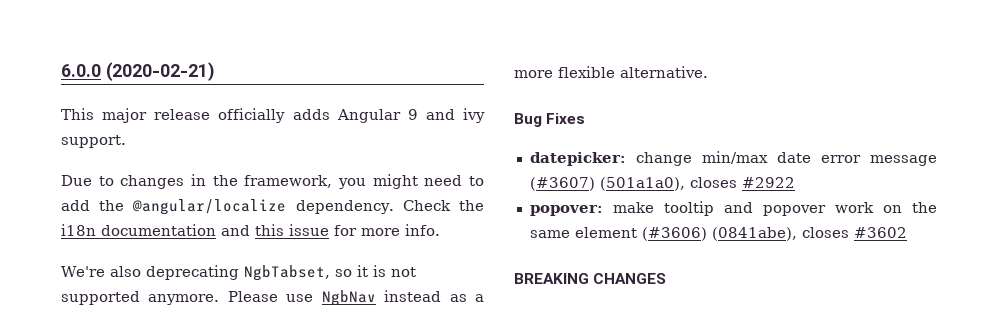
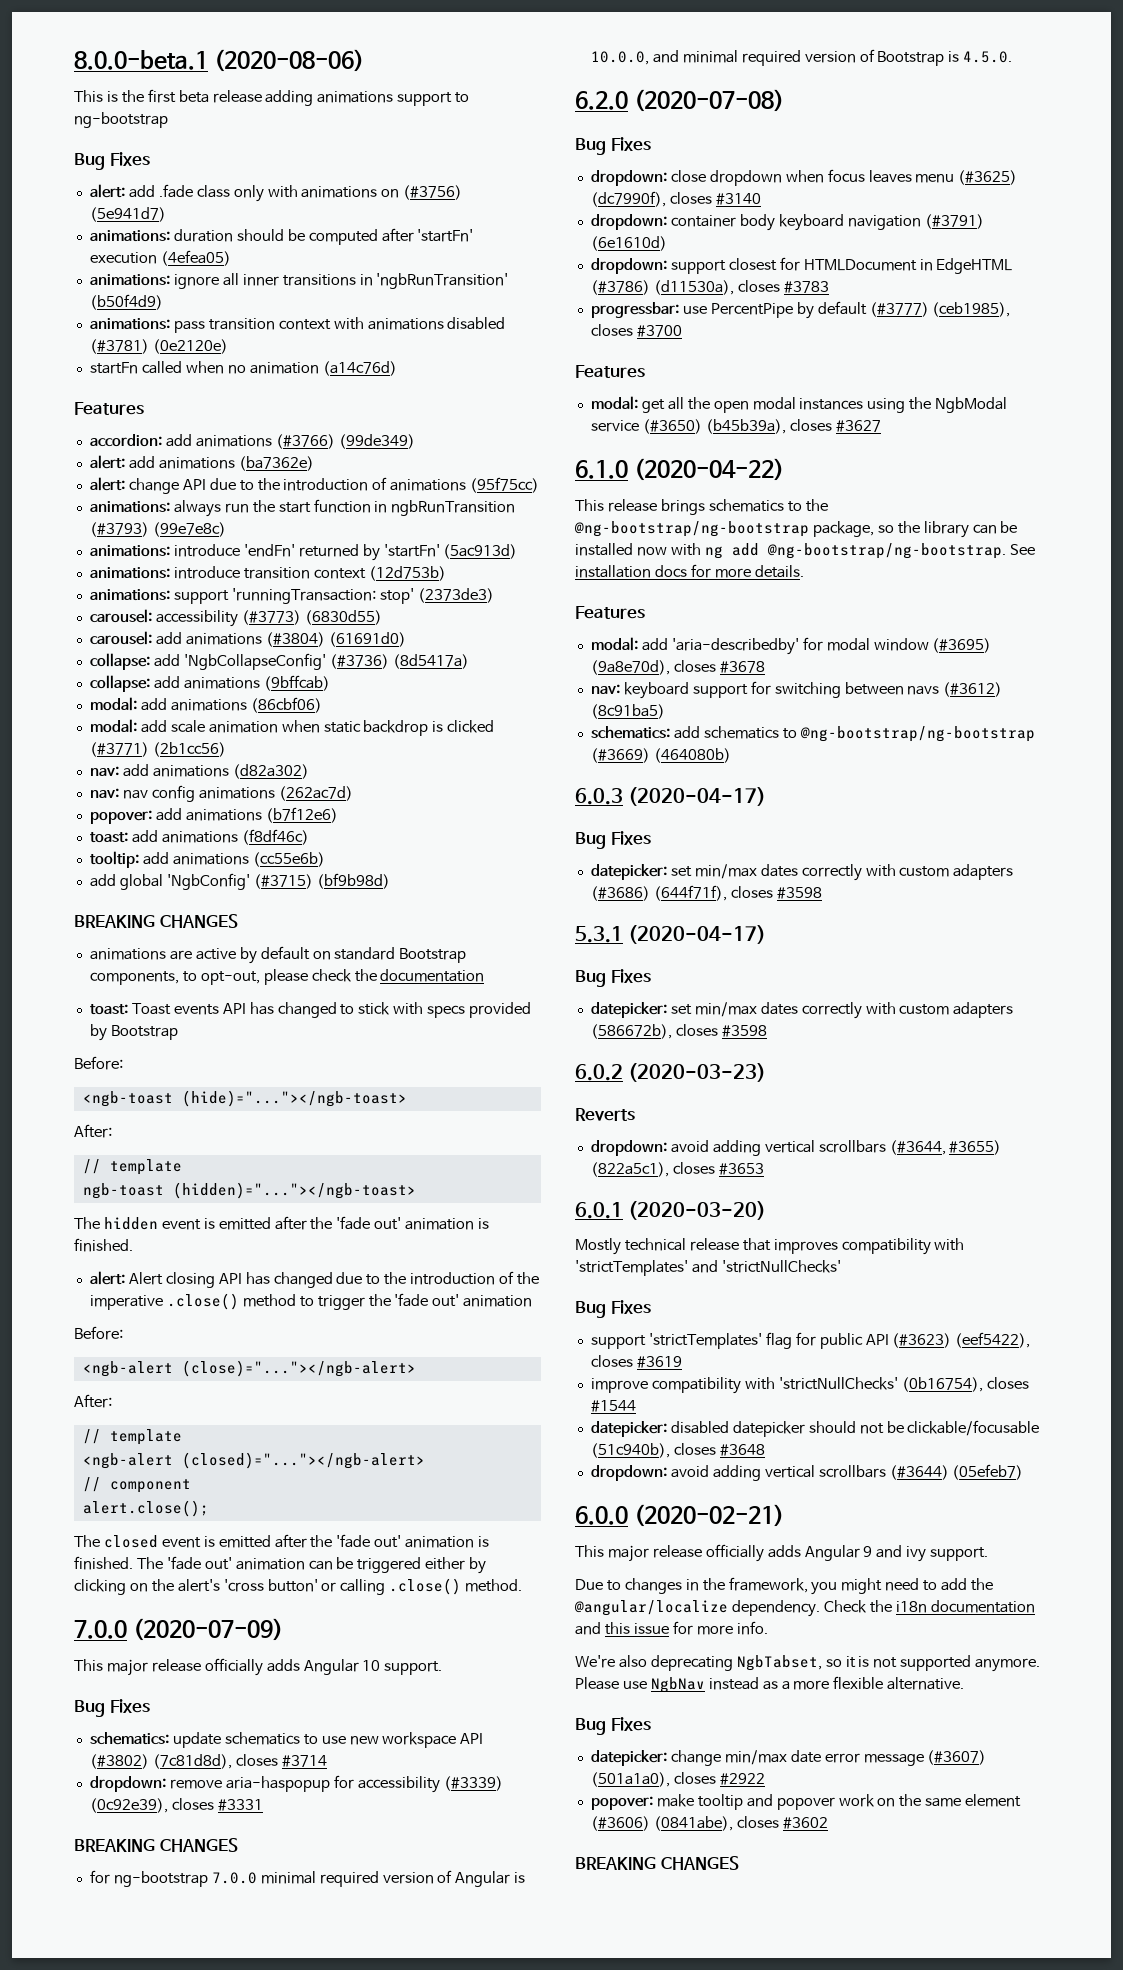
+ 8.0.0-beta.1 (2020-08-06)
+ This is the first beta release adding animations support to ng-bootstrap
+ Bug Fixes
+ alert: add .fade class only with animations on (#3756) (5e941d7)
+ animations: duration should be computed after 'startFn' execution (4efea05)
+ animations: ignore all inner transitions in 'ngbRunTransition' (b50f4d9)
+ animations: pass transition context with animations disabled (#3781) (0e2120e)
+ startFn called when no animation (a14c76d)
+ Features
+ accordion: add animations (#3766) (99de349)
+ alert: add animations (ba7362e)
+ alert: change API due to the introduction of animations (95f75cc)
+ animations: always run the start function in ngbRunTransition (#3793) (99e7e8c)
+ animations: introduce 'endFn' returned by 'startFn' (5ac913d)
+ animations: introduce transition context (12d753b)
+ animations: support 'runningTransaction: stop' (2373de3)
+ carousel: accessibility (#3773) (6830d55)
+ carousel: add animations (#3804) (61691d0)
+ collapse: add 'NgbCollapseConfig' (#3736) (8d5417a)
+ collapse: add animations (9bffcab)
+ modal: add animations (86cbf06)
+ modal: add scale animation when static backdrop is clicked (#3771) (2b1cc56)
+ nav: add animations (d82a302)
+ nav: nav config animations (262ac7d)
+ popover: add animations (b7f12e6)
+ toast: add animations (f8df46c)
+ tooltip: add animations (cc55e6b)
+ add global 'NgbConfig' (#3715) (bf9b98d)
+ BREAKING CHANGES
+ animations are active by default on standard Bootstrap components, to opt-out, please check the documentation
+ toast: Toast events API has changed to stick with specs provided by Bootstrap
+ Before:
+ <ngb-toast (hide)="..."></ngb-toast>
+ After:
+ // template
+ ngb-toast (hidden)="..."></ngb-toast>
+ The hidden event is emitted after the 'fade out' animation is finished.
+ alert: Alert closing API has changed due to the introduction of the imperative .close() method to trigger the 'fade out' animation
+ Before:
+ <ngb-alert (close)="..."></ngb-alert>
+ After:
+ // template
+ <ngb-alert (closed)="..."></ngb-alert>
+ // component
+ alert.close();
+ The closed event is emitted after the 'fade out' animation is finished. The 'fade out' animation can be triggered either by clicking on the alert's 'cross button' or calling .close() method.
+ 7.0.0 (2020-07-09)
+ This major release officially adds Angular 10 support.
+ Bug Fixes
+ schematics: update schematics to use new workspace API (#3802) (7c81d8d), closes #3714
+ dropdown: remove aria-haspopup for accessibility (#3339) (0c92e39), closes #3331
+ BREAKING CHANGES
+ for ng-bootstrap 7.0.0 minimal required version of Angular is 10.0.0, and minimal required version of Bootstrap is 4.5.0.
+ 6.2.0 (2020-07-08)
+ Bug Fixes
+ dropdown: close dropdown when focus leaves menu (#3625) (dc7990f), closes #3140
+ dropdown: container body keyboard navigation (#3791) (6e1610d)
+ dropdown: support closest for HTMLDocument in EdgeHTML (#3786) (d11530a), closes #3783
+ progressbar: use PercentPipe by default (#3777) (ceb1985), closes #3700
+ Features
+ modal: get all the open modal instances using the NgbModal service (#3650) (b45b39a), closes #3627
+ 6.1.0 (2020-04-22)
+ This release brings schematics to the @ng-bootstrap/ng-bootstrap package, so the library can be installed now with ng add @ng-bootstrap/ng-bootstrap. See installation docs for more details.
+ Features
+ modal: add 'aria-describedby' for modal window (#3695) (9a8e70d), closes #3678
+ nav: keyboard support for switching between navs (#3612) (8c91ba5)
+ schematics: add schematics to @ng-bootstrap/ng-bootstrap (#3669) (464080b)
+ 6.0.3 (2020-04-17)
+ Bug Fixes
+ datepicker: set min/max dates correctly with custom adapters (#3686) (644f71f), closes #3598
+ 5.3.1 (2020-04-17)
+ Bug Fixes
+ datepicker: set min/max dates correctly with custom adapters (586672b), closes #3598
+ 6.0.2 (2020-03-23)
+ Reverts
+ dropdown: avoid adding vertical scrollbars (#3644, #3655) (822a5c1), closes #3653
+ 6.0.1 (2020-03-20)
+ Mostly technical release that improves compatibility with 'strictTemplates' and 'strictNullChecks'
+ Bug Fixes
+ support 'strictTemplates' flag for public API (#3623) (eef5422), closes #3619
+ improve compatibility with 'strictNullChecks' (0b16754), closes #1544
+ datepicker: disabled datepicker should not be clickable/focusable (51c940b), closes #3648
+ dropdown: avoid adding vertical scrollbars (#3644) (05efeb7)

